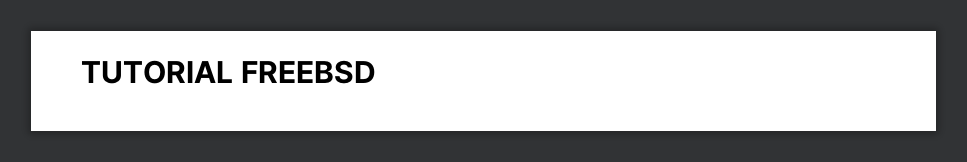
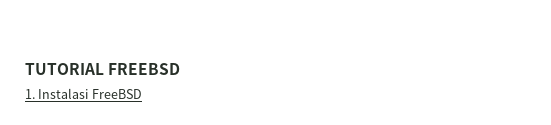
+ 1. Instalasi FreeBSD

